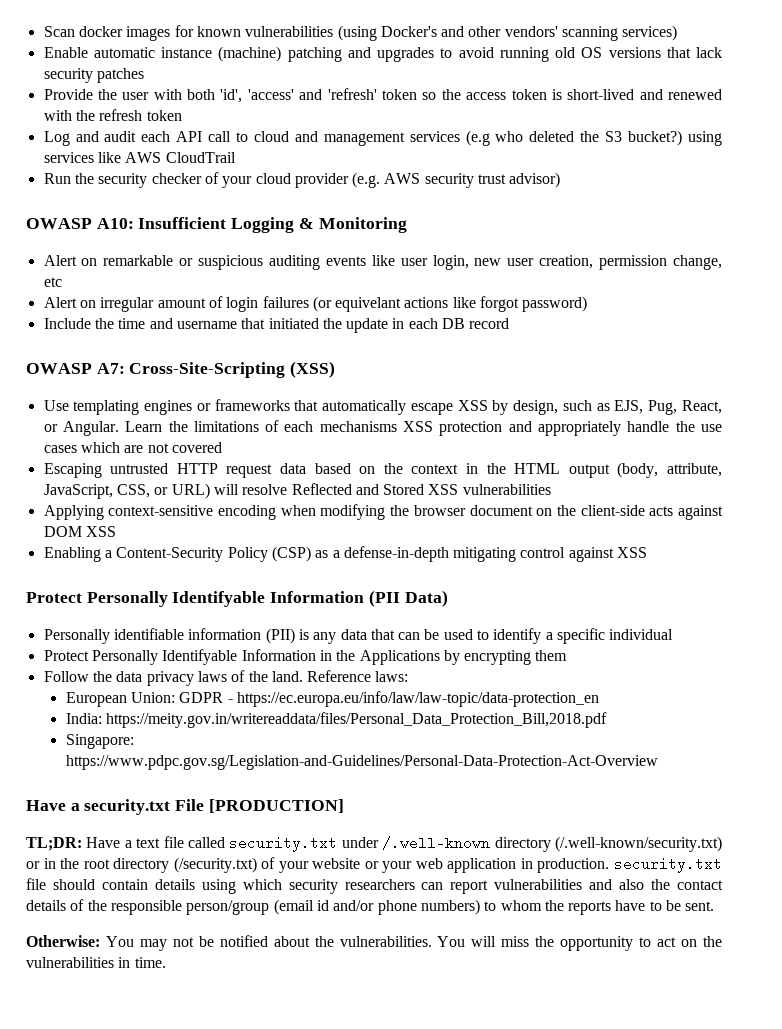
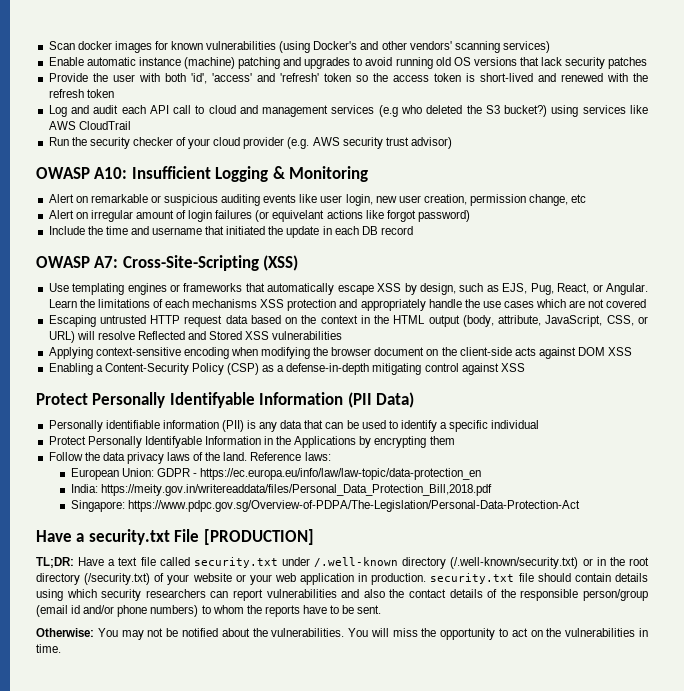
- Singapore: https://www.pdpc.gov.sg/Legislation-and-Guidelines/Personal-Data-Protection-Act-Overview
+ Singapore: https://www.pdpc.gov.sg/Overview-of-PDPA/The-Legislation/Personal-Data-Protection-Act

